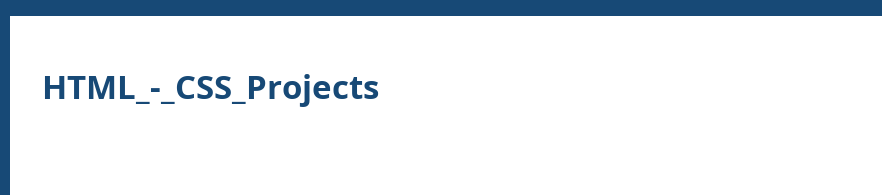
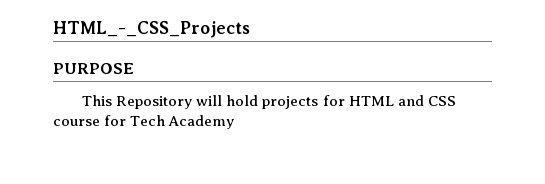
+ PURPOSE
+ This Repository will hold projects for HTML and CSS course for Tech Academy

